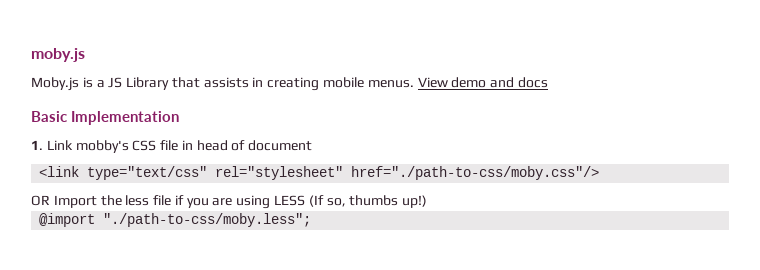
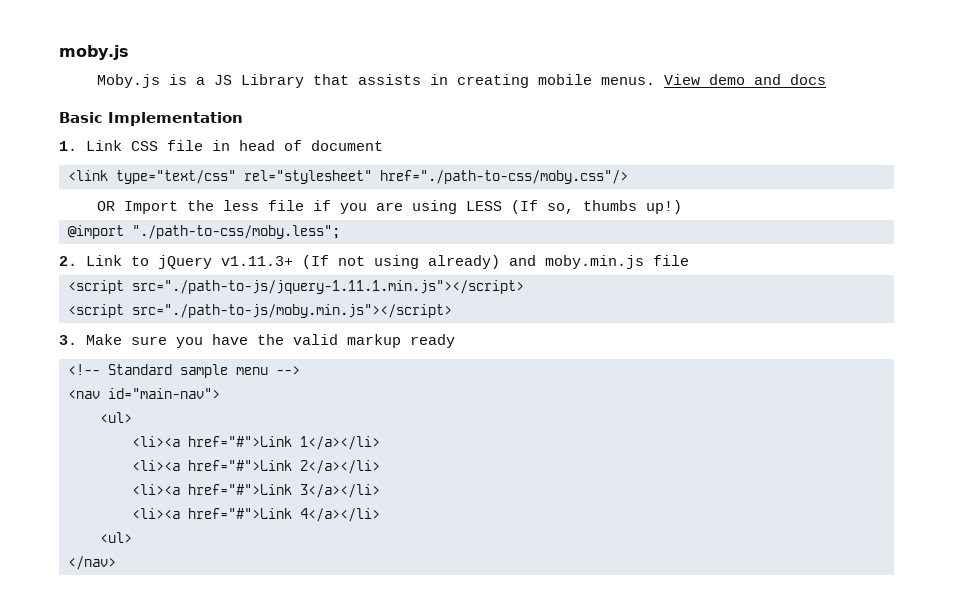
- 1. Link mobby's CSS file in head of document
+ 1. Link CSS file in head of document
+ 2. Link to jQuery v1.11.3+ (If not using already) and moby.min.js file
+ <script src="./path-to-js/jquery-1.11.1.min.js"></script>
+ <script src="./path-to-js/moby.min.js"></script>
+ 3. Make sure you have the valid markup ready
+ <!-- Standard sample menu -->
+ <nav id="main-nav">
+ <ul>
+ <li><a href="#">Link 1</a></li>
+ <li><a href="#">Link 2</a></li>
+ <li><a href="#">Link 3</a></li>
+ <li><a href="#">Link 4</a></li>
+ <ul>
+ </nav>

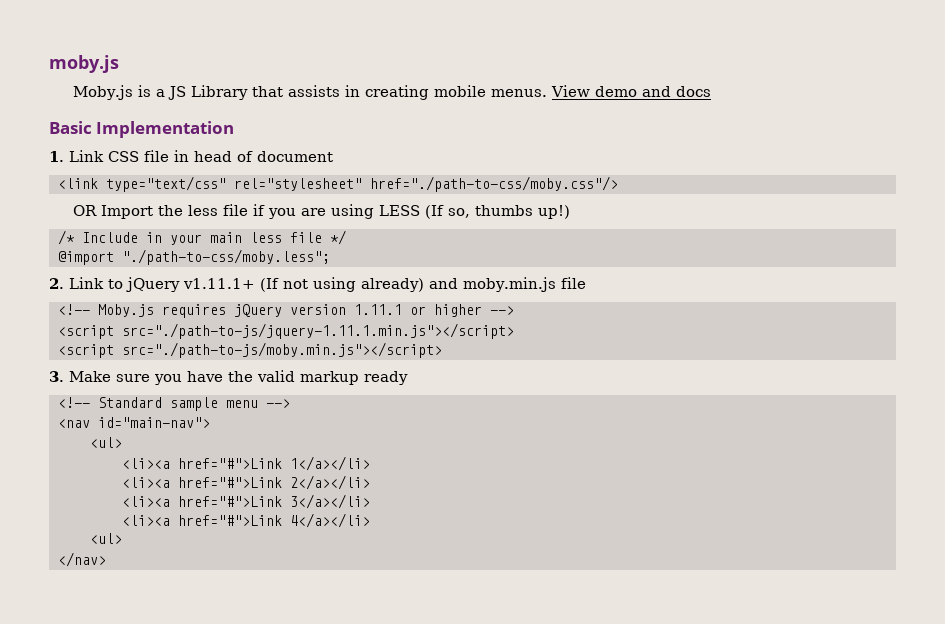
+ /* Include in your main less file */
- 2. Link to jQuery v1.11.3+ (If not using already) and moby.min.js file
+ 2. Link to jQuery v1.11.1+ (If not using already) and moby.min.js file
+ <!-- Moby.js requires jQuery version 1.11.1 or higher -->

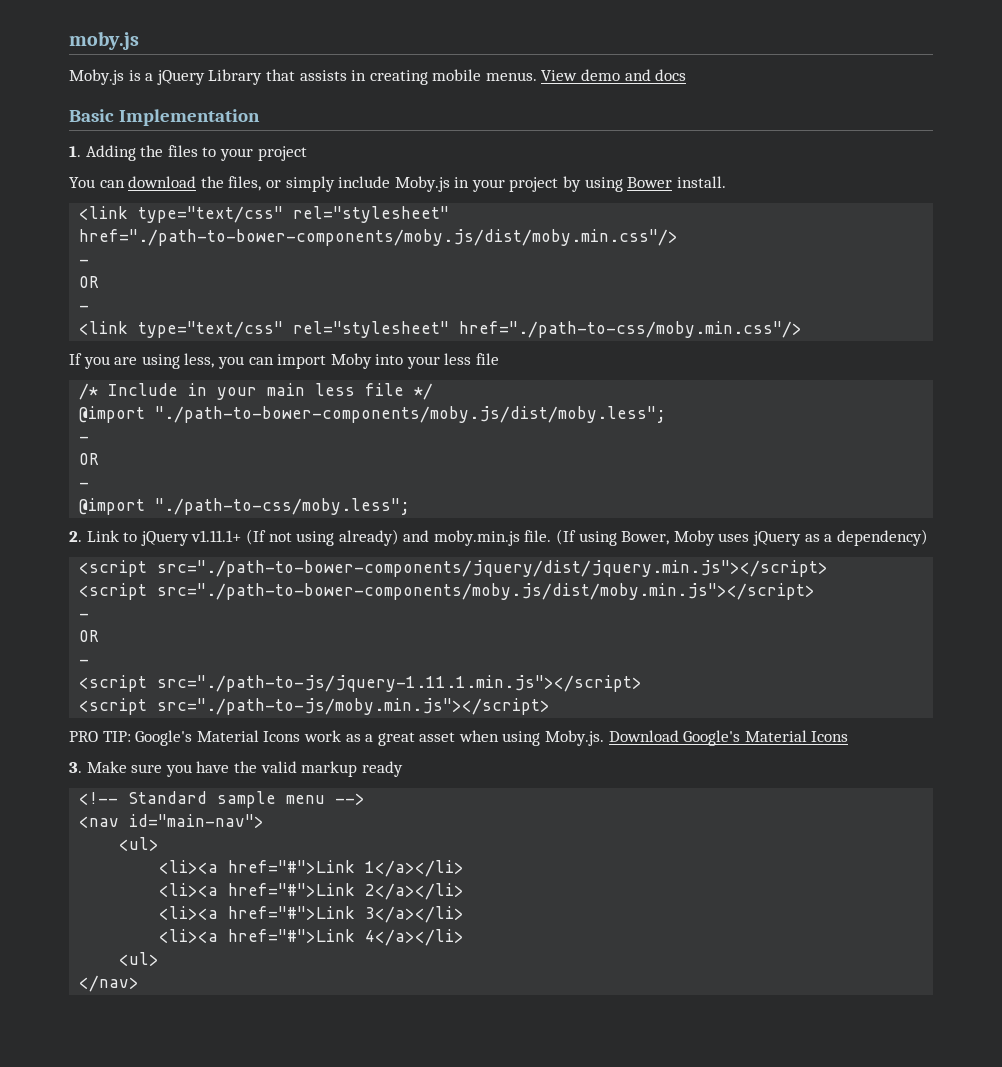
- Moby.js is a JS Library that assists in creating mobile menus.
+ Moby.js is a jQuery Library that assists in creating mobile menus.
- 1. Link CSS file in head of document
- <link type="text/css" rel="stylesheet" href="./path-to-css/moby.css"/>
- OR Import the less file if you are using LESS (If so, thumbs up!)
+ 1. Adding the files to your project
+ You can download the files, or simply include Moby.js in your project by using Bower install.
+ <link type="text/css" rel="stylesheet" href="./path-to-bower-components/moby.js/dist/moby.min.css"/>
+ -
+ OR
+ -
+ <link type="text/css" rel="stylesheet" href="./path-to-css/moby.min.css"/>
+ If you are using less, you can import Moby into your less file
+ @import "./path-to-bower-components/moby.js/dist/moby.less";
+ -
+ OR
+ -
- 2. Link to jQuery v1.11.1+ (If not using already) and moby.min.js file
- <!-- Moby.js requires jQuery version 1.11.1 or higher -->
+ 2. Link to jQuery v1.11.1+ (If not using already) and moby.min.js file. (If using Bower, Moby uses jQuery as a dependency)
+ <script src="./path-to-bower-components/jquery/dist/jquery.min.js"></script>
+ <script src="./path-to-bower-components/moby.js/dist/moby.min.js"></script>
+ -
+ OR
+ -
  <script src="./path-to-js/jquery-1.11.1.min.js"></script>
  <script src="./path-to-js/moby.min.js"></script>
+ PRO TIP: Google's Material Icons work as a great asset when using Moby.js. Download Google's Material Icons

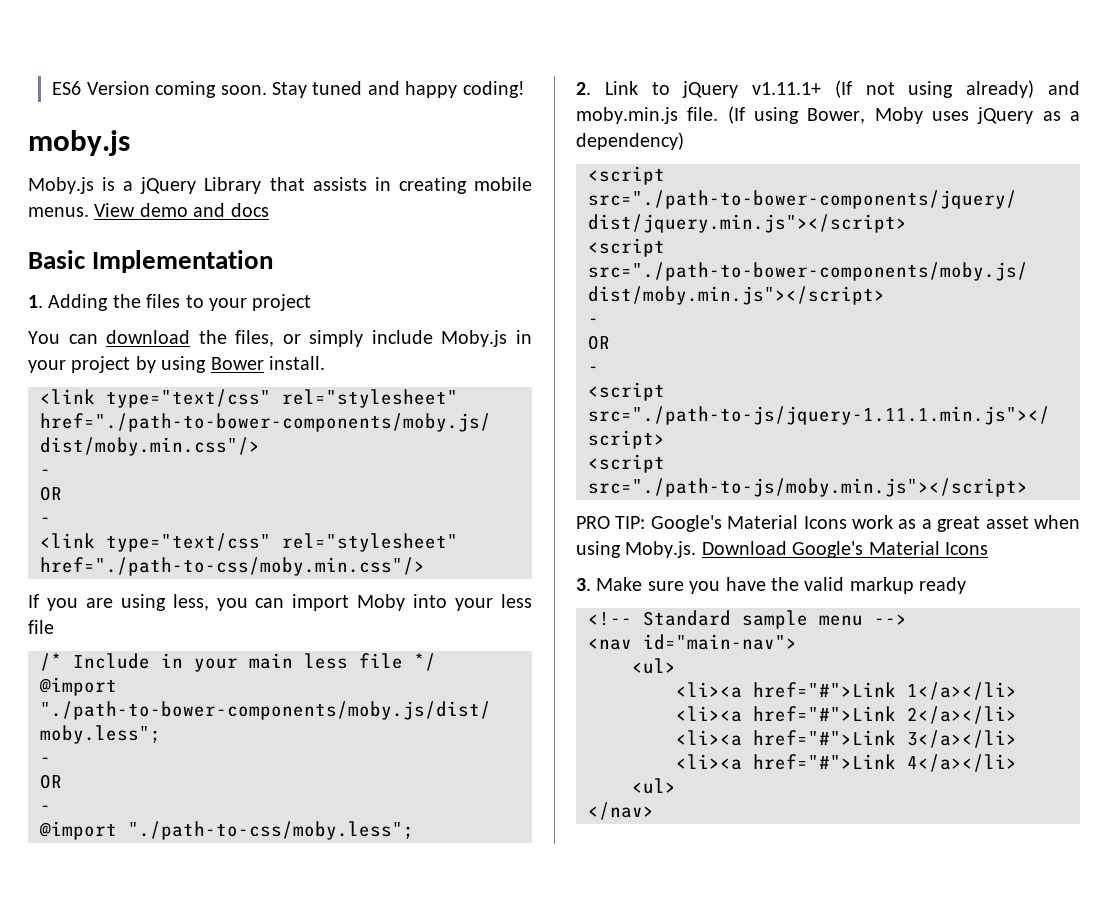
+ ES6 Version coming soon. Stay tuned and happy coding!

